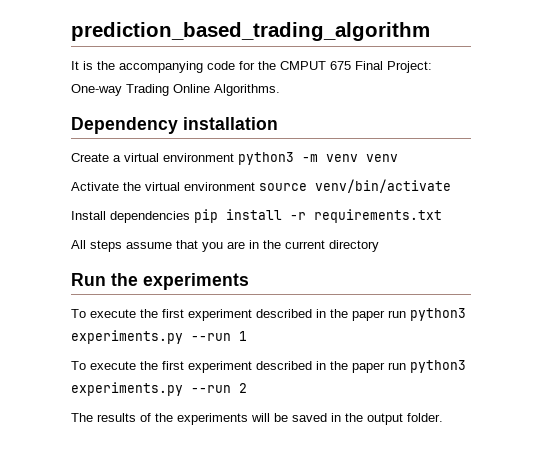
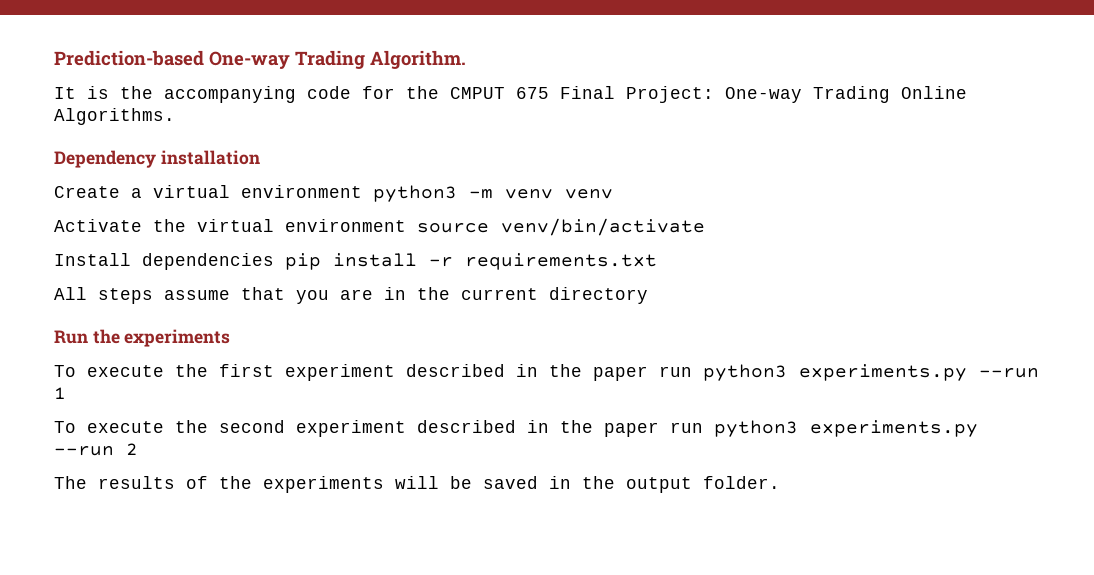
- prediction_based_trading_algorithm
+ Prediction-based One-way Trading Algorithm.
- To execute the first experiment described in the paper run python3 experiments.py --run 2
+ To execute the second experiment described in the paper run python3 experiments.py --run 2

